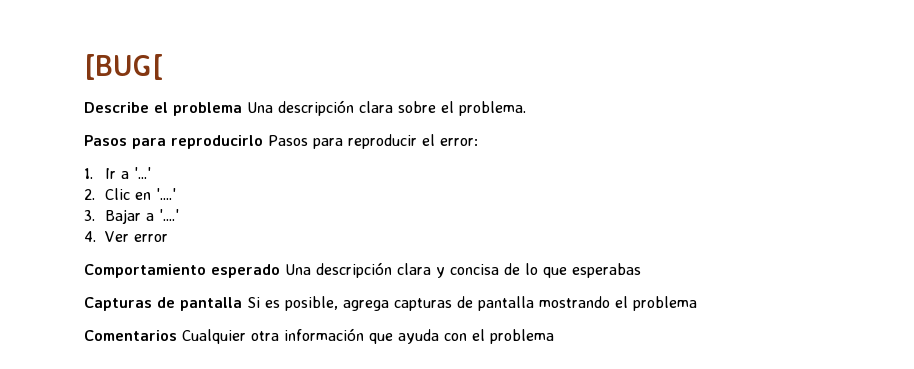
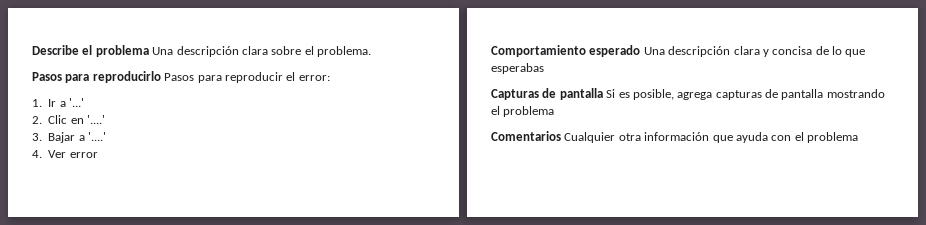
- [BUG[

